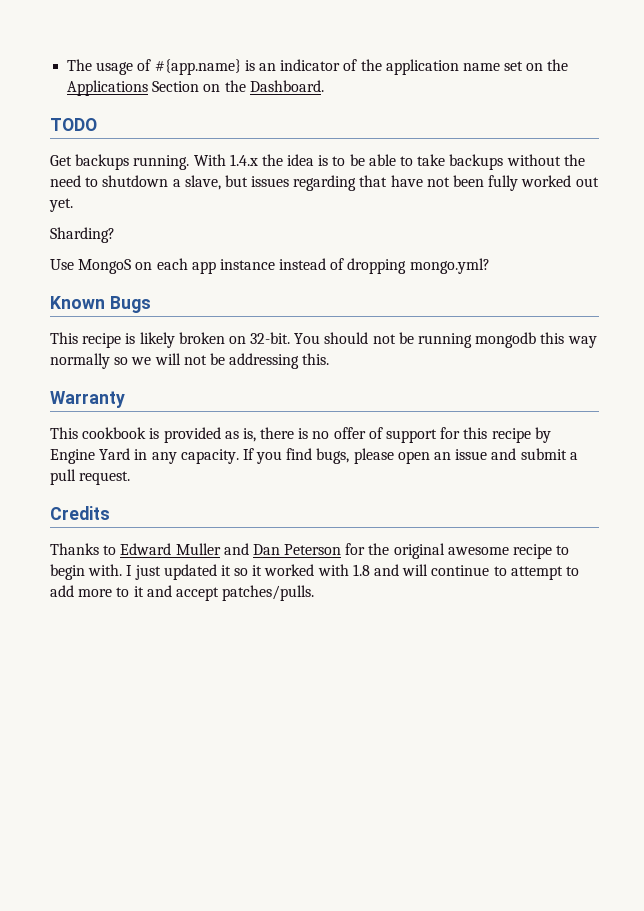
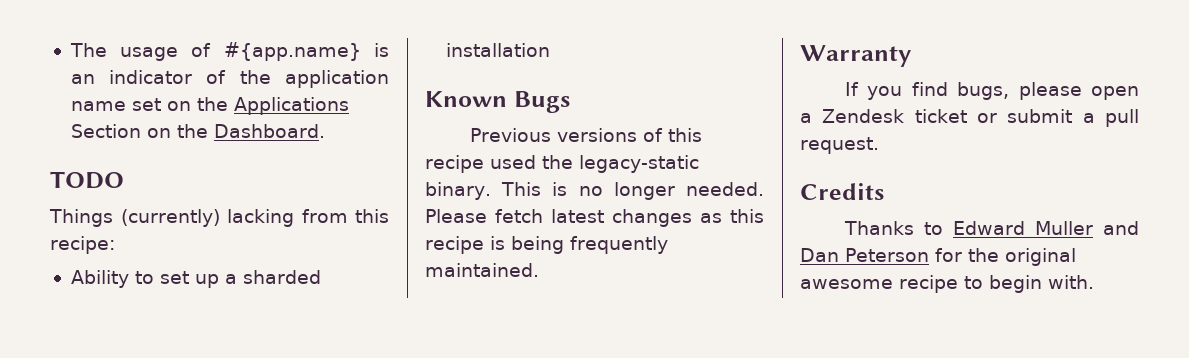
- Get backups running. With 1.4.x the idea is to be able to take backups without the need to shutdown a slave, but issues regarding that have not been fully worked out yet.
- Sharding?
- Use MongoS on each app instance instead of dropping mongo.yml?
+ Things (currently) lacking from this recipe:
+ Ability to set up a sharded installation
  Known Bugs
- This recipe is likely broken on 32-bit. You should not be running mongodb this way normally so we will not be addressing this.
+ Previous versions of this recipe used the legacy-static binary. This is no longer needed. Please fetch latest changes as this recipe is being frequently maintained.
  Warranty
- This cookbook is provided as is, there is no offer of support for this recipe by Engine Yard in any capacity. If you find bugs, please open an issue and submit a pull request.
+ If you find bugs, please open a Zendesk ticket or submit a pull request.
- I just updated it so it worked with 1.8 and will continue to attempt to add more to it and accept patches/pulls.

